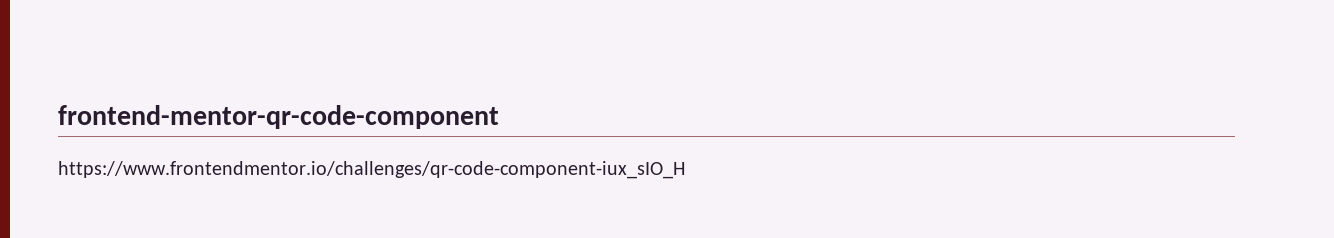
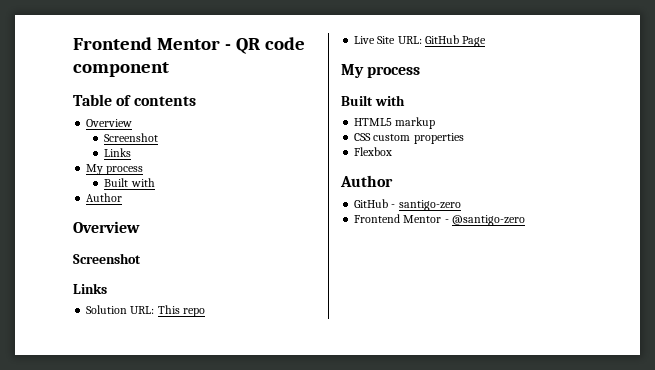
- frontend-mentor-qr-code-component
- https://www.frontendmentor.io/challenges/qr-code-component-iux_sIO_H
+ Frontend Mentor - QR code component
+ Table of contents
+ Overview
+ Screenshot
+ Links
+ My process
+ Built with
+ Author
+ Overview
+ Screenshot
+ Links
+ Solution URL: This repo
+ Live Site URL: GitHub Page
+ My process
+ Built with
+ HTML5 markup
+ CSS custom properties
+ Flexbox
+ Author
+ GitHub - santigo-zero
+ Frontend Mentor - @santigo-zero

